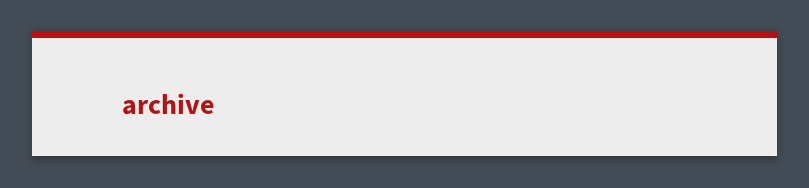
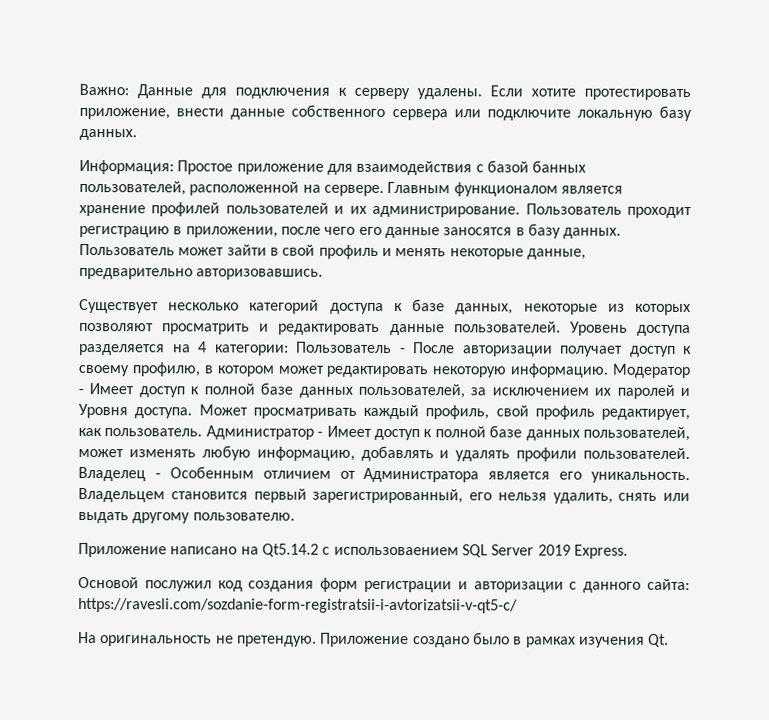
- archive
+ Важно: Данные для подключения к серверу удалены. Если хотите протестировать приложение, внести данные собственного сервера или подключите локальную базу данных.
+ Информация: Простое приложение для взаимодействия с базой банных пользователей, расположенной на сервере. Главным функционалом является хранение профилей пользователей и их администрирование. Пользователь проходит регистрацию в приложении, после чего его данные заносятся в базу данных. Пользователь может зайти в свой профиль и менять некоторые данные, предварительно авторизовавшись.
+ Существует несколько категорий доступа к базе данных, некоторые из которых позволяют просматрить и редактировать данные пользователей. Уровень доступа разделяется на 4 категории: Пользователь - После авторизации получает доступ к своему профилю, в котором может редактировать некоторую информацию. Модератор - Имеет доступ к полной базе данных пользователей, за исключением их паролей и Уровня доступа. Может просматривать каждый профиль, свой профиль редактирует, как пользователь. Администратор - Имеет доступ к полной базе данных пользователей, может изменять любую информацию, добавлять и удалять профили пользователей. Владелец - Особенным отличием от Администратора является его уникальность. Владельцем становится первый зарегистрированный, его нельзя удалить, снять или выдать другому пользователю.
+ Приложение написано на Qt5.14.2 с использоваением SQL Server 2019 Express.
+ Основой послужил код создания форм регистрации и авторизации с данного сайта: https://ravesli.com/sozdanie-form-registratsii-i-avtorizatsii-v-qt5-c/
+ На оригинальность не претендую. Приложение создано было в рамках изучения Qt.

